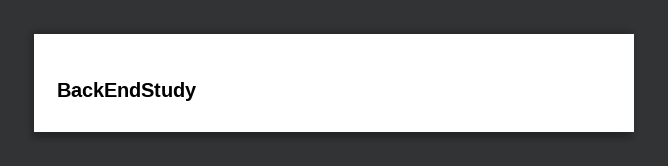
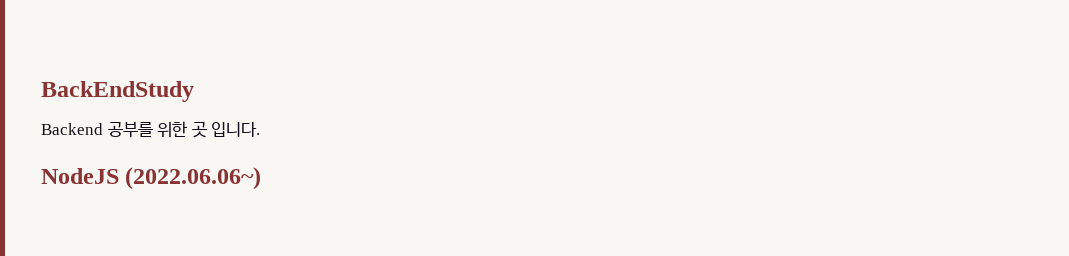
+ Backend 공부를 위한 곳 입니다.
+ NodeJS (2022.06.06~)

